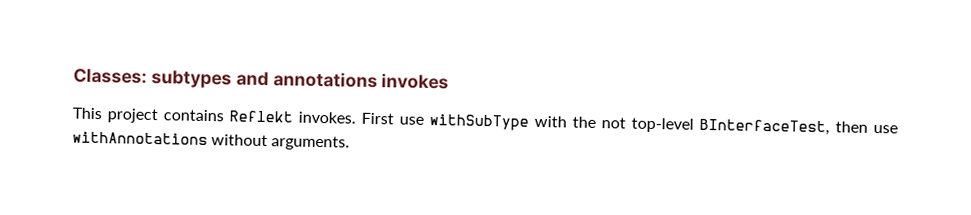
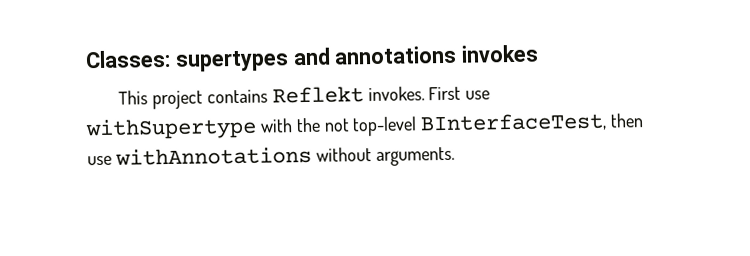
- Classes: subtypes and annotations invokes
+ Classes: supertypes and annotations invokes
- First use withSubType with the not top-level BInterfaceTest, then use withAnnotations without arguments.
+ First use withSupertype with the not top-level BInterfaceTest, then use withAnnotations without arguments.

